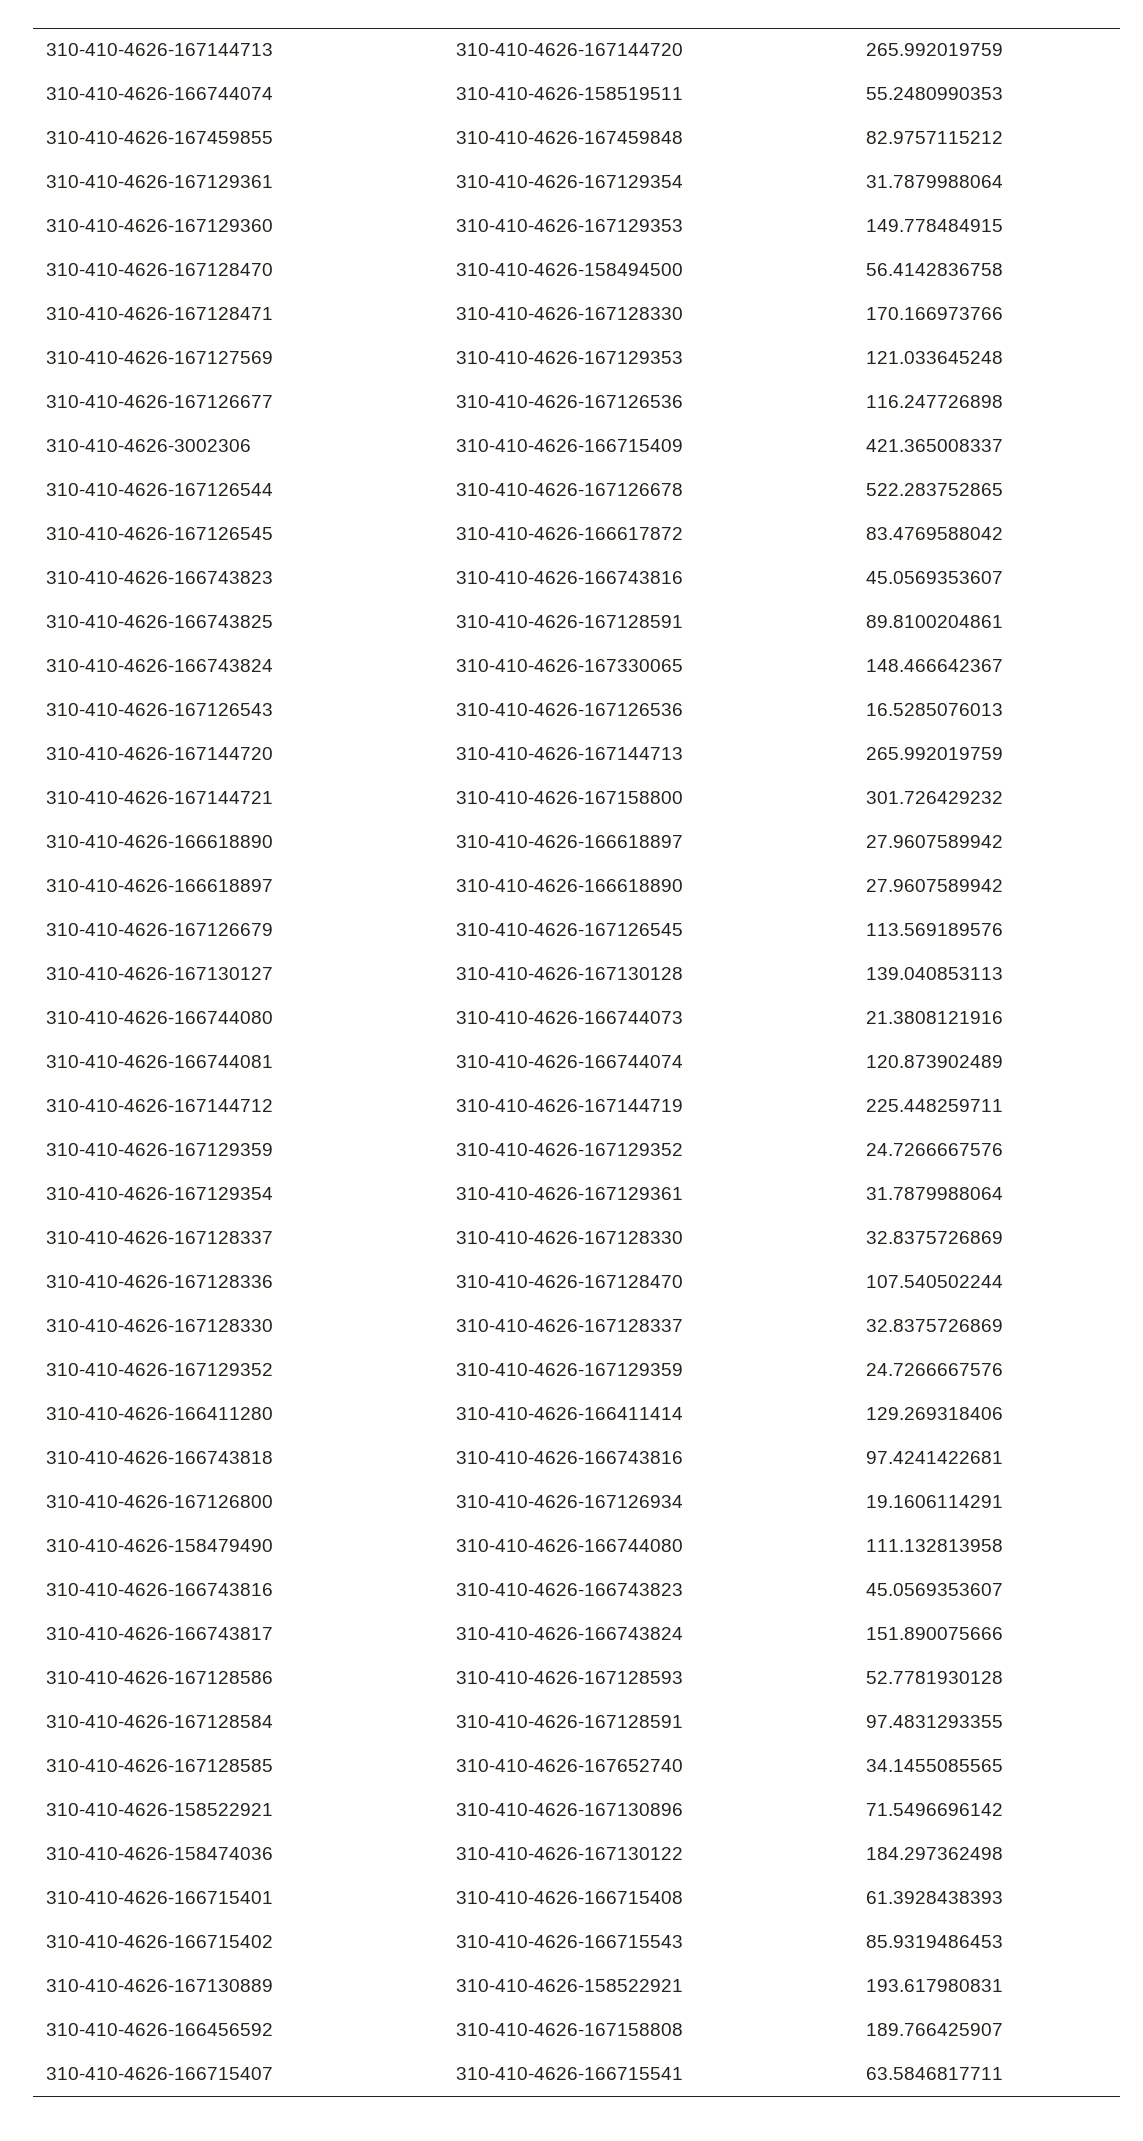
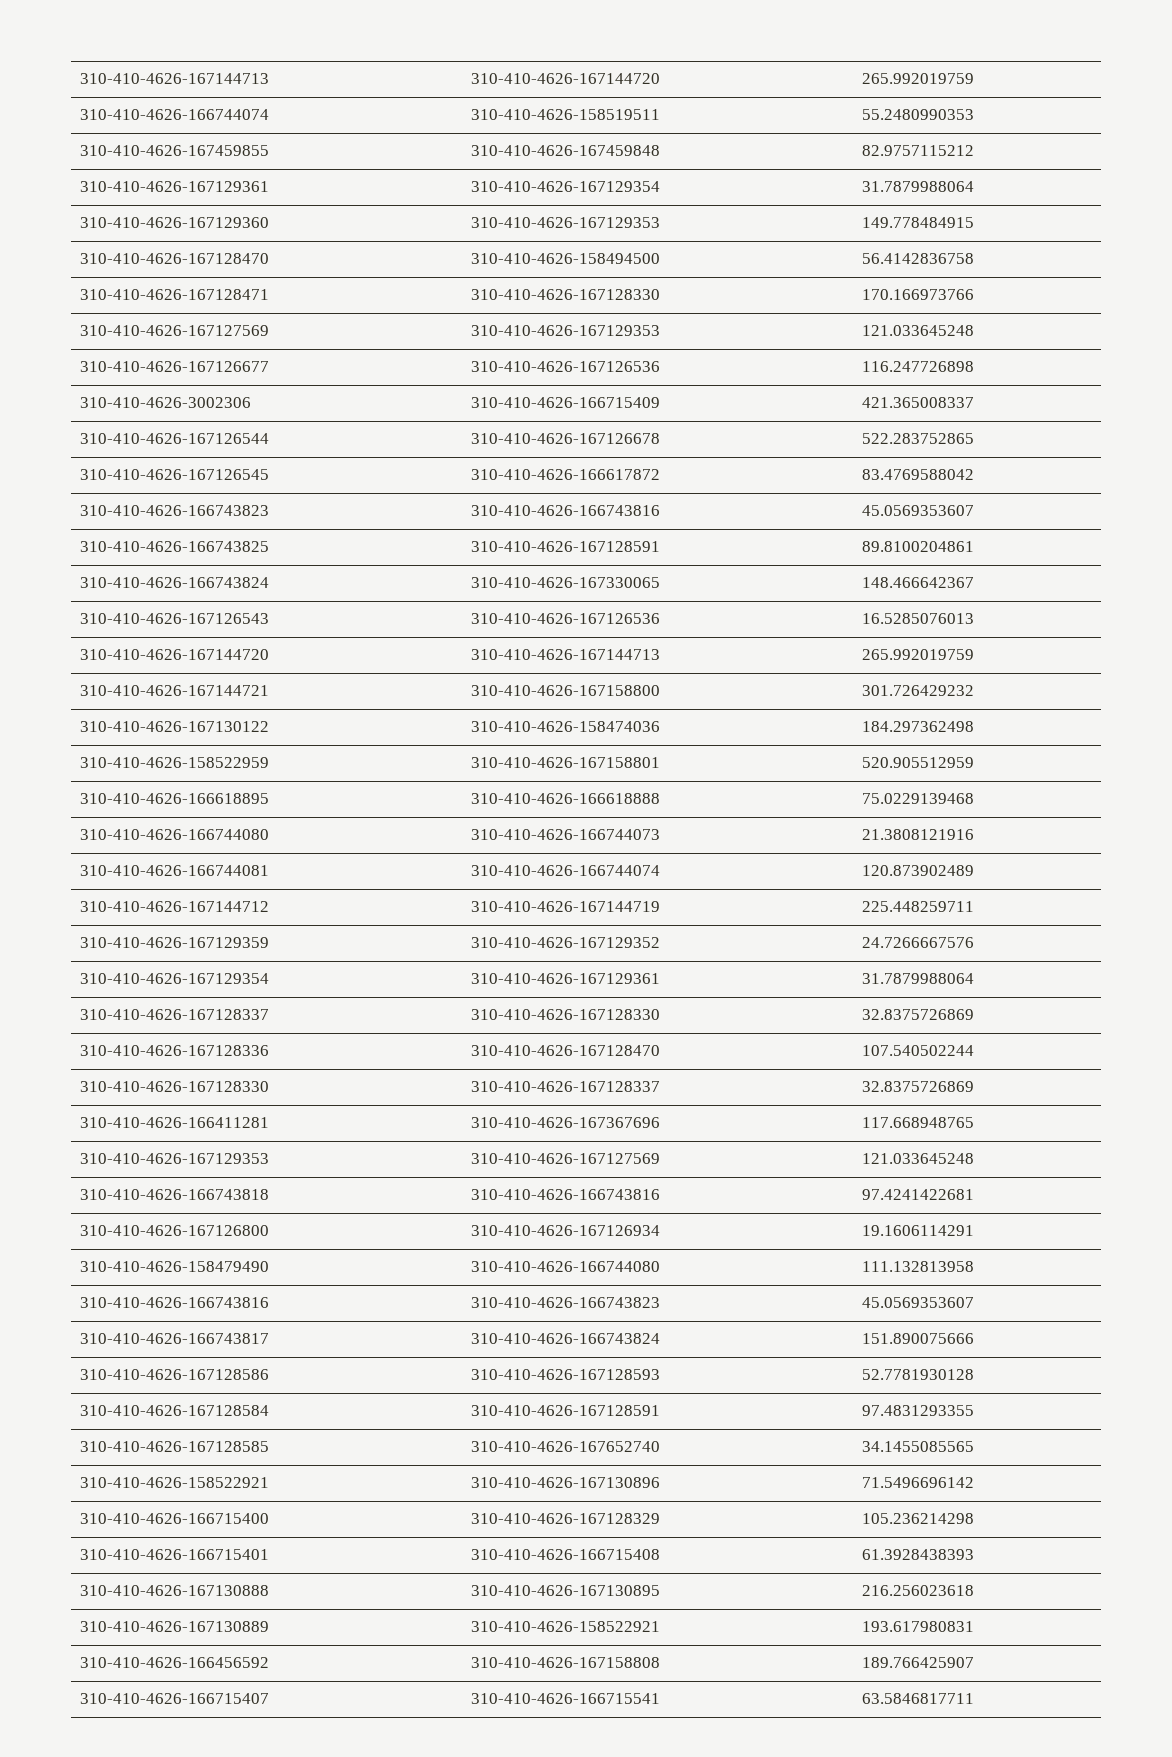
- 310-410-4626-166618890 | 310-410-4626-166618897 | 27.9607589942
- 310-410-4626-166618897 | 310-410-4626-166618890 | 27.9607589942
- 310-410-4626-167126679 | 310-410-4626-167126545 | 113.569189576
- 310-410-4626-167130127 | 310-410-4626-167130128 | 139.040853113
+ 310-410-4626-167130122 | 310-410-4626-158474036 | 184.297362498
+ 310-410-4626-158522959 | 310-410-4626-167158801 | 520.905512959
+ 310-410-4626-166618895 | 310-410-4626-166618888 | 75.0229139468
- 310-410-4626-167129352 | 310-410-4626-167129359 | 24.7266667576
- 310-410-4626-166411280 | 310-410-4626-166411414 | 129.269318406
+ 310-410-4626-166411281 | 310-410-4626-167367696 | 117.668948765
+ 310-410-4626-167129353 | 310-410-4626-167127569 | 121.033645248
- 310-410-4626-158474036 | 310-410-4626-167130122 | 184.297362498
+ 310-410-4626-166715400 | 310-410-4626-167128329 | 105.236214298
- 310-410-4626-166715402 | 310-410-4626-166715543 | 85.9319486453
+ 310-410-4626-167130888 | 310-410-4626-167130895 | 216.256023618

